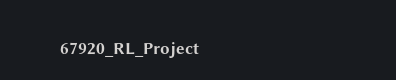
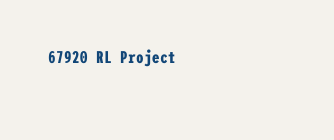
- 67920_RL_Project
+ 67920 RL Project

